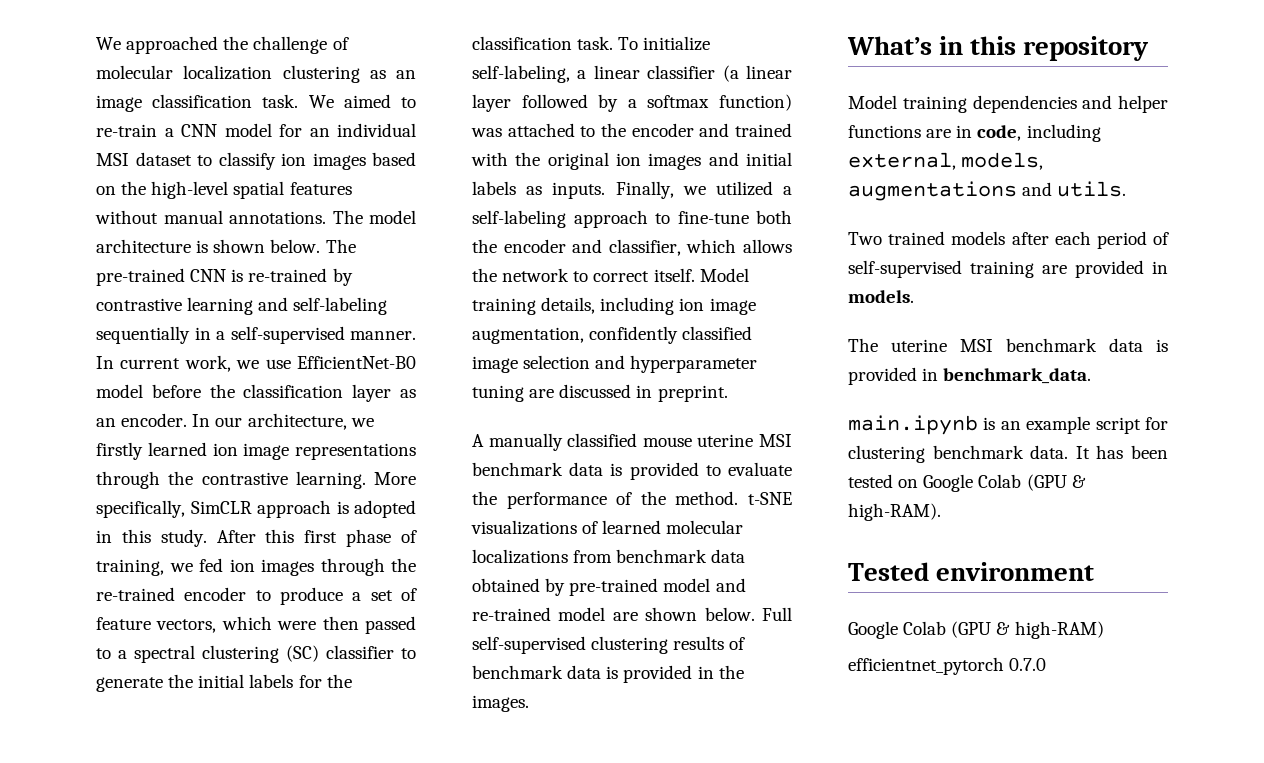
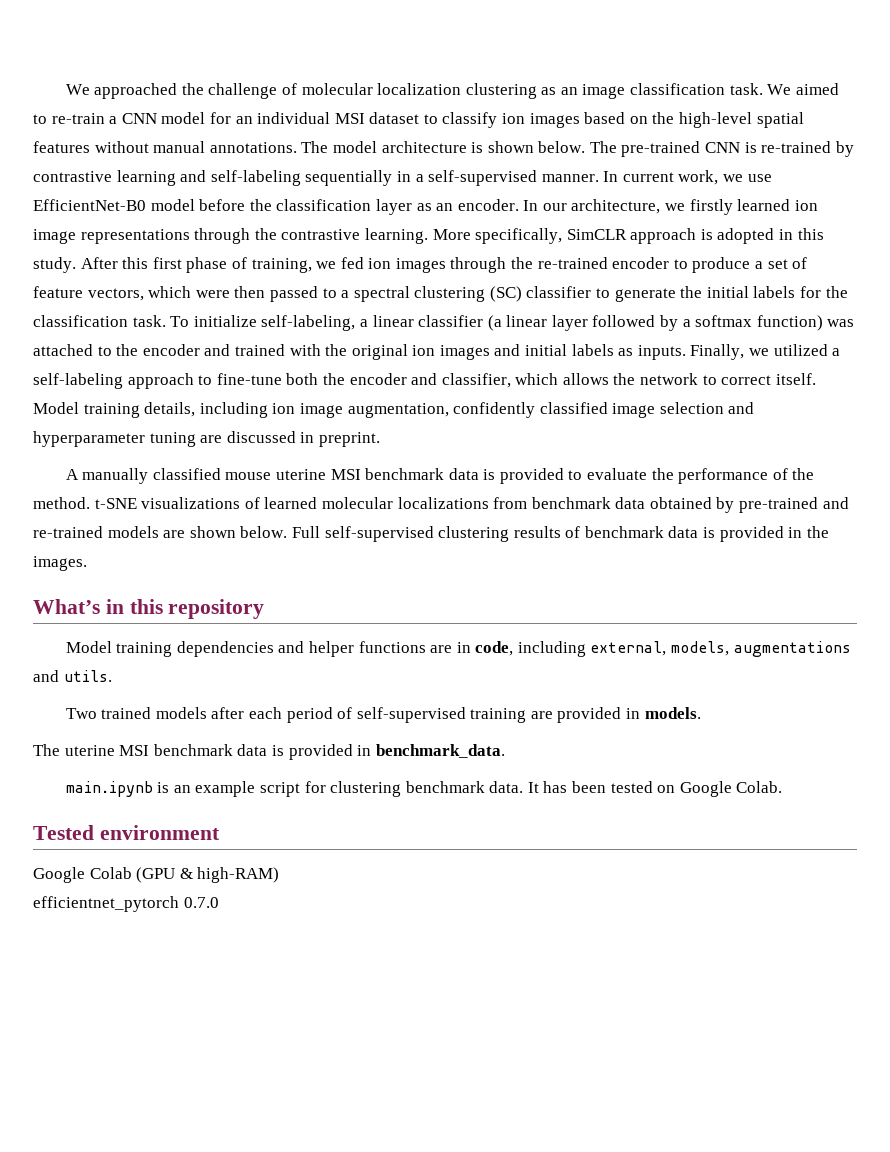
- A manually classified mouse uterine MSI benchmark data is provided to evaluate the performance of the method. t-SNE visualizations of learned molecular localizations from benchmark data obtained by pre-trained model and re-trained model are shown below.
+ A manually classified mouse uterine MSI benchmark data is provided to evaluate the performance of the method. t-SNE visualizations of learned molecular localizations from benchmark data obtained by pre-trained and re-trained models are shown below.
- It has been tested on Google Colab (GPU & high-RAM).
+ It has been tested on Google Colab.

